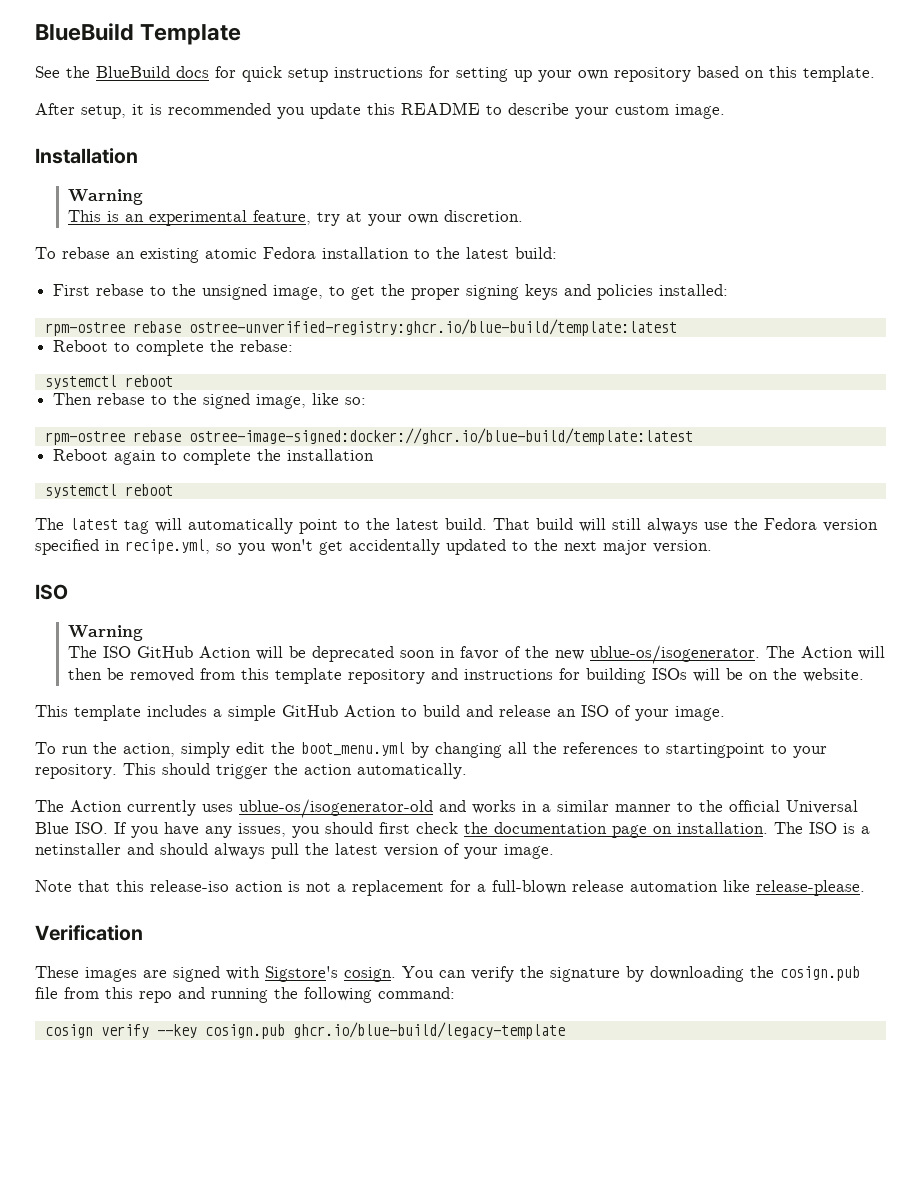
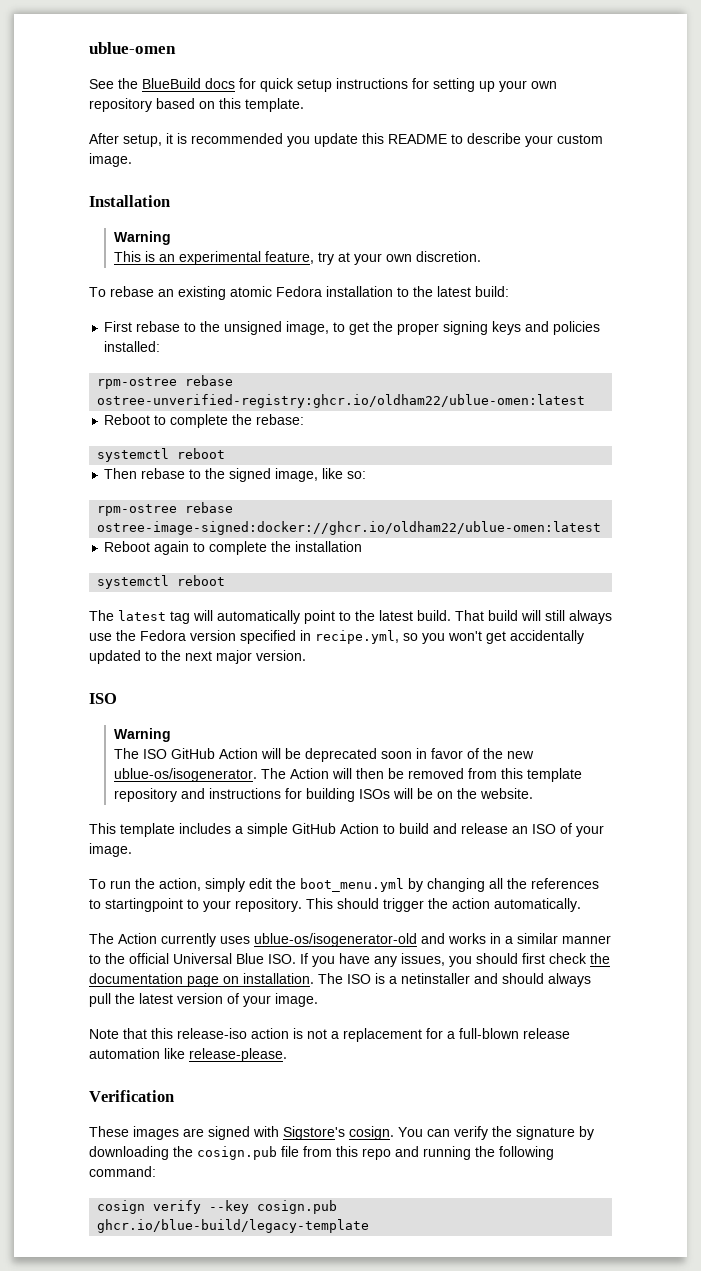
- BlueBuild Template
+ ublue-omen
- rpm-ostree rebase ostree-unverified-registry:ghcr.io/blue-build/template:latest
+ rpm-ostree rebase ostree-unverified-registry:ghcr.io/oldham22/ublue-omen:latest
- rpm-ostree rebase ostree-image-signed:docker://ghcr.io/blue-build/template:latest
+ rpm-ostree rebase ostree-image-signed:docker://ghcr.io/oldham22/ublue-omen:latest

